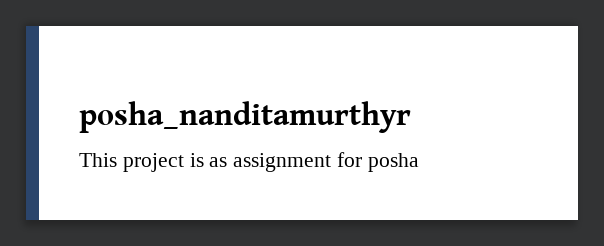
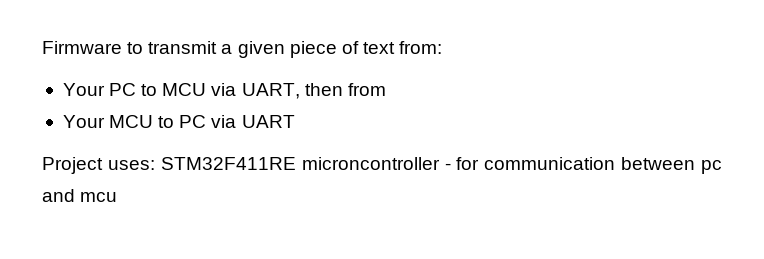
- posha_nanditamurthyr
- This project is as assignment for posha
+ Firmware to transmit a given piece of text from:
+ Your PC to MCU via UART, then from
+ Your MCU to PC via UART
+ Project uses: STM32F411RE microncontroller - for communication between pc and mcu

